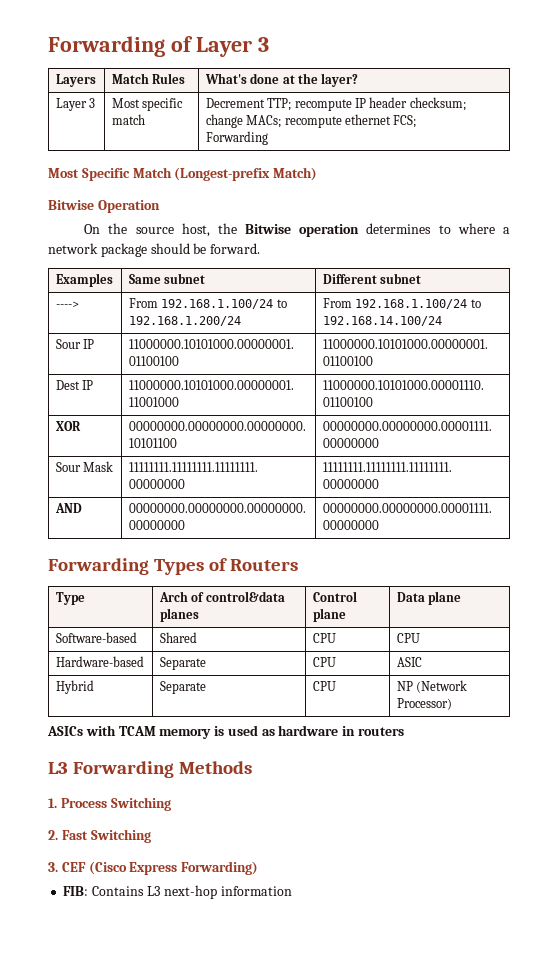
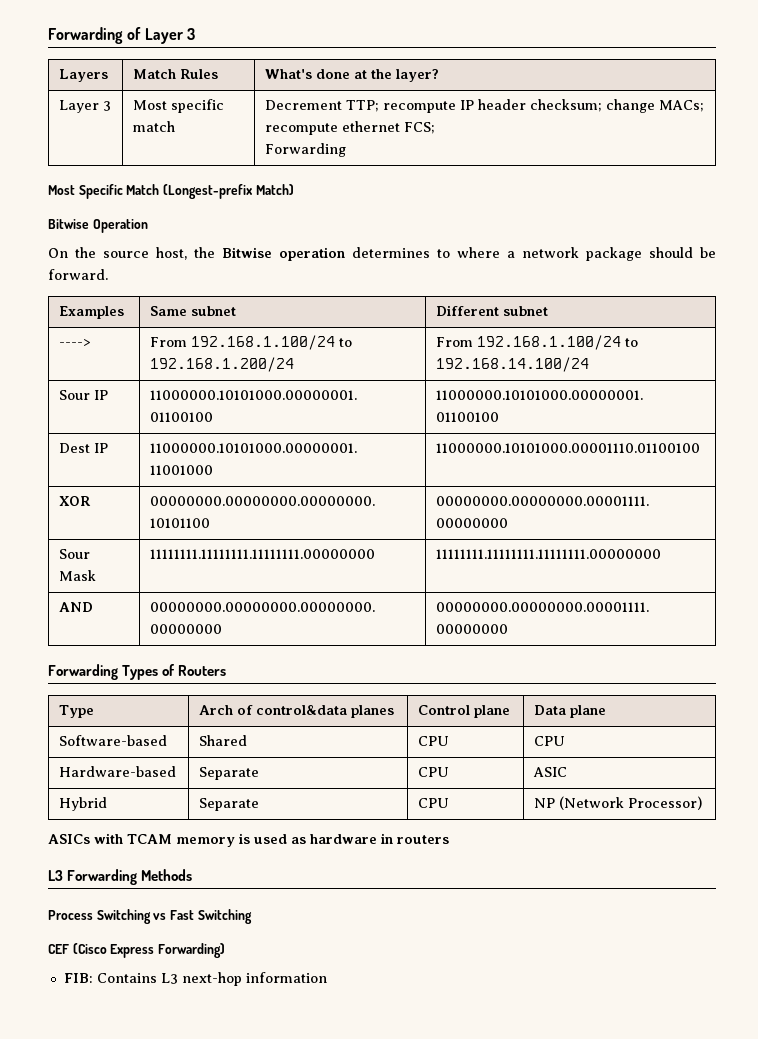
- 1. Process Switching
- 2. Fast Switching
+ Process Switching vs Fast Switching
- 3. CEF (Cisco Express Forwarding)
+ CEF (Cisco Express Forwarding)

